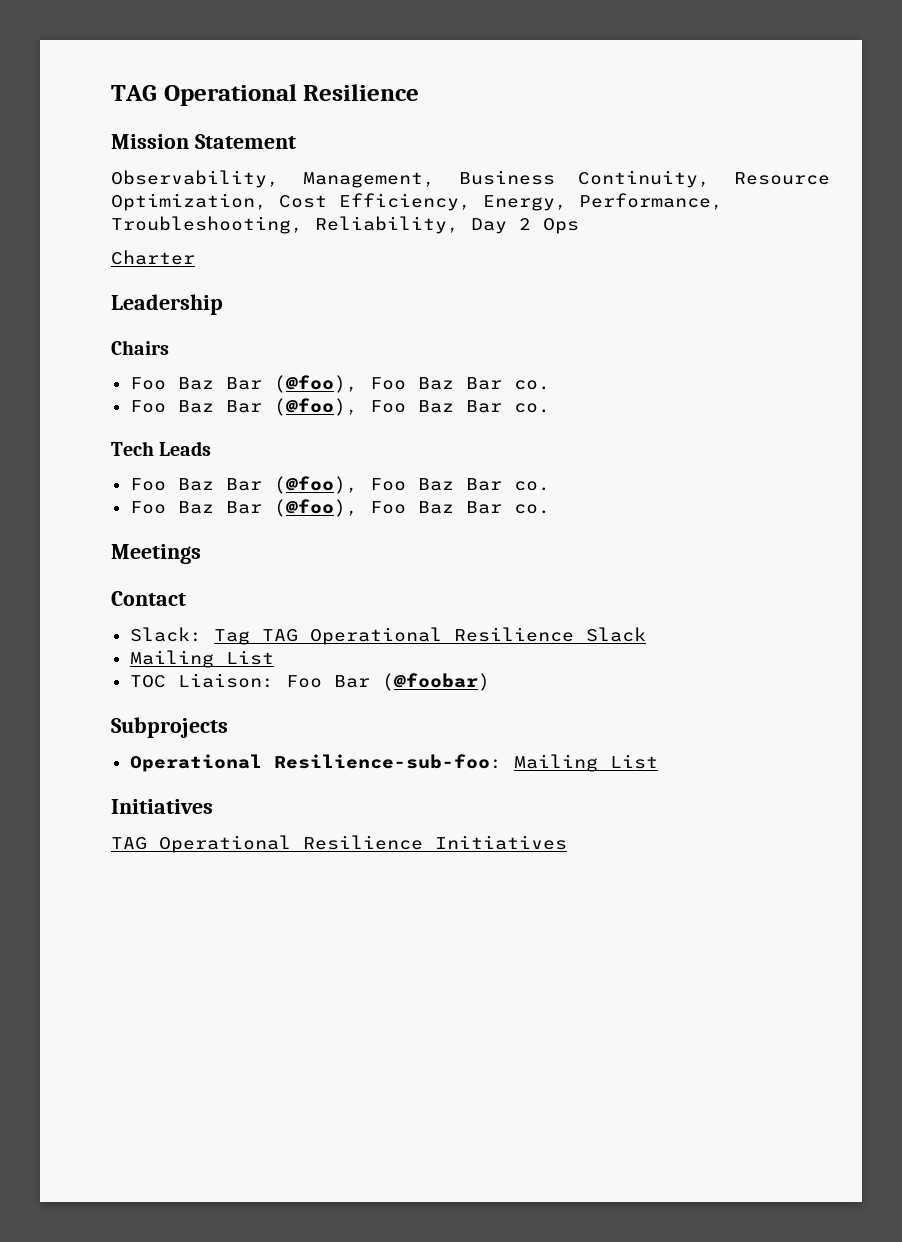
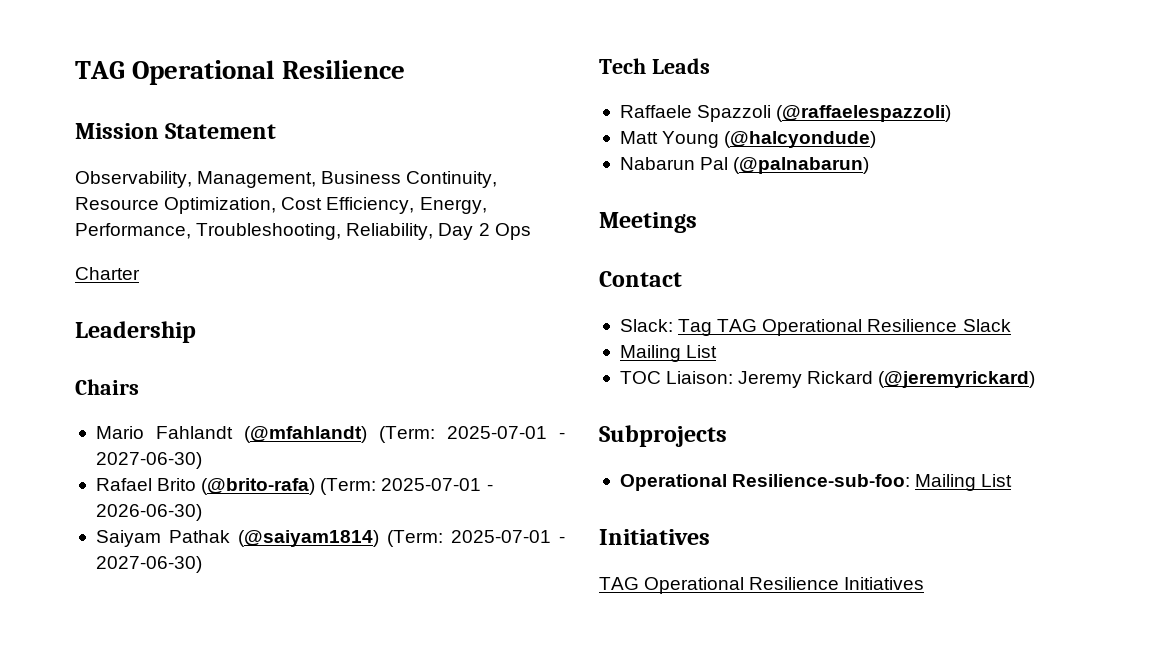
  Chairs
- Foo Baz Bar (@foo), Foo Baz Bar co.
- Foo Baz Bar (@foo), Foo Baz Bar co.
+ Mario Fahlandt (@mfahlandt) (Term: 2025-07-01 - 2027-06-30)
+ Rafael Brito (@brito-rafa) (Term: 2025-07-01 - 2026-06-30)
+ Saiyam Pathak (@saiyam1814) (Term: 2025-07-01 - 2027-06-30)
  Tech Leads
- Foo Baz Bar (@foo), Foo Baz Bar co.
- Foo Baz Bar (@foo), Foo Baz Bar co.
+ Raffaele Spazzoli (@raffaelespazzoli)
+ Matt Young (@halcyondude)
+ Nabarun Pal (@palnabarun)
- TOC Liaison: Foo Bar (@foobar)
+ TOC Liaison: Jeremy Rickard (@jeremyrickard)

